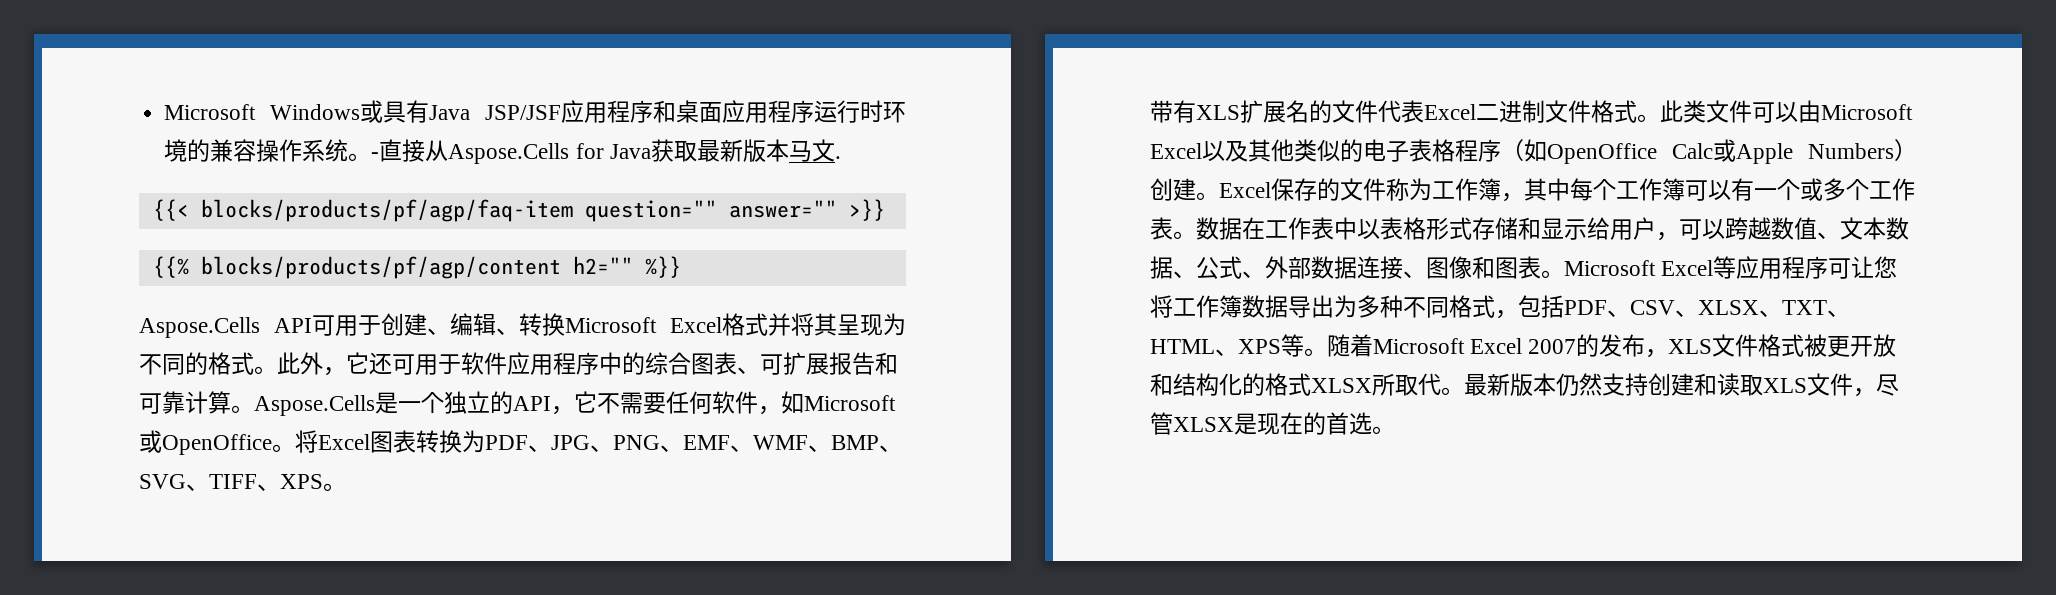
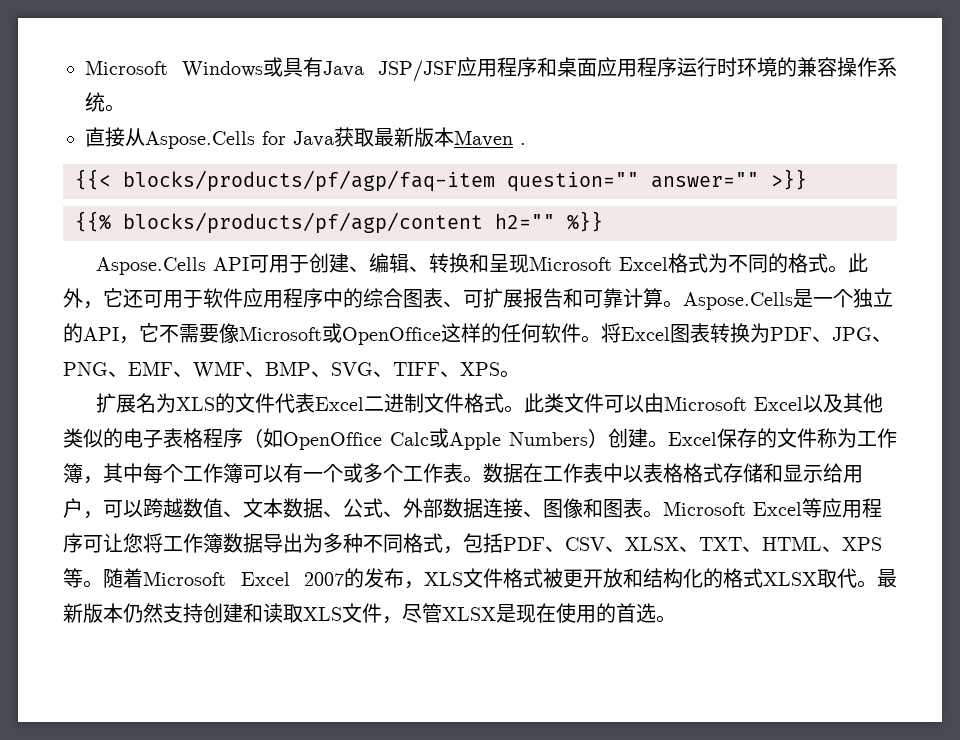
- Microsoft Windows或具有Java JSP/JSF应用程序和桌面应用程序运行时环境的兼容操作系统。-直接从Aspose.Cells for Java获取最新版本马文.
+ Microsoft Windows或具有Java JSP/JSF应用程序和桌面应用程序运行时环境的兼容操作系统。
+ 直接从Aspose.Cells for Java获取最新版本Maven .
- Aspose.Cells API可用于创建、编辑、转换Microsoft Excel格式并将其呈现为不同的格式。
+ Aspose.Cells API可用于创建、编辑、转换和呈现Microsoft Excel格式为不同的格式。
- Aspose.Cells是一个独立的API，它不需要任何软件，如Microsoft或OpenOffice。
+ Aspose.Cells是一个独立的API，它不需要像Microsoft或OpenOffice这样的任何软件。
- 带有XLS扩展名的文件代表Excel二进制文件格式。
+ 扩展名为XLS的文件代表Excel二进制文件格式。
- 数据在工作表中以表格形式存储和显示给用户，可以跨越数值、文本数据、公式、外部数据连接、图像和图表。
+ 数据在工作表中以表格格式存储和显示给用户，可以跨越数值、文本数据、公式、外部数据连接、图像和图表。
- 随着Microsoft Excel 2007的发布，XLS文件格式被更开放和结构化的格式XLSX所取代。
+ 随着Microsoft Excel 2007的发布，XLS文件格式被更开放和结构化的格式XLSX取代。
- 最新版本仍然支持创建和读取XLS文件，尽管XLSX是现在的首选。
+ 最新版本仍然支持创建和读取XLS文件，尽管XLSX是现在使用的首选。

